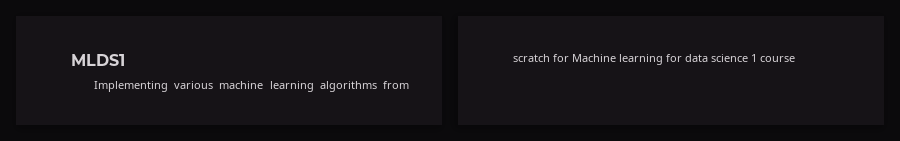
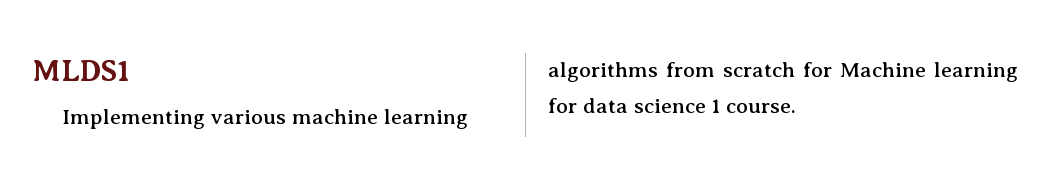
- Implementing various machine learning algorithms from scratch for Machine learning for data science 1 course
+ Implementing various machine learning algorithms from scratch for Machine learning for data science 1 course.

